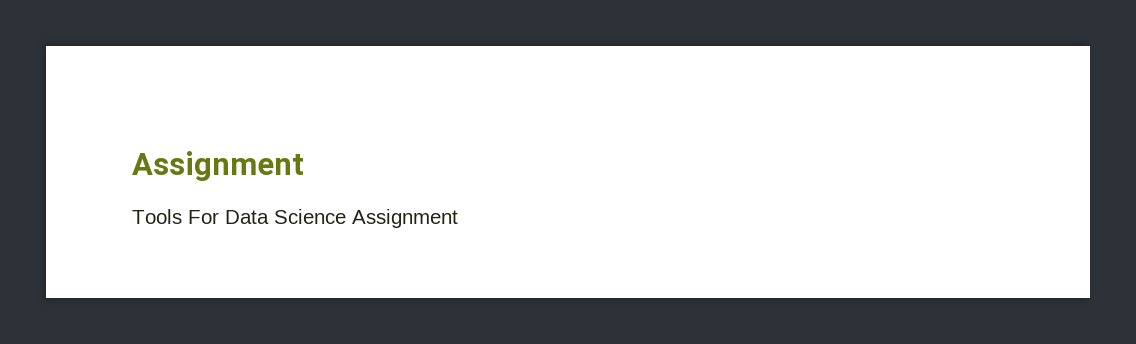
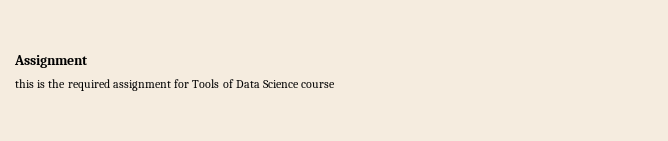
- Tools For Data Science Assignment
+ this is the required assignment for Tools of Data Science course

